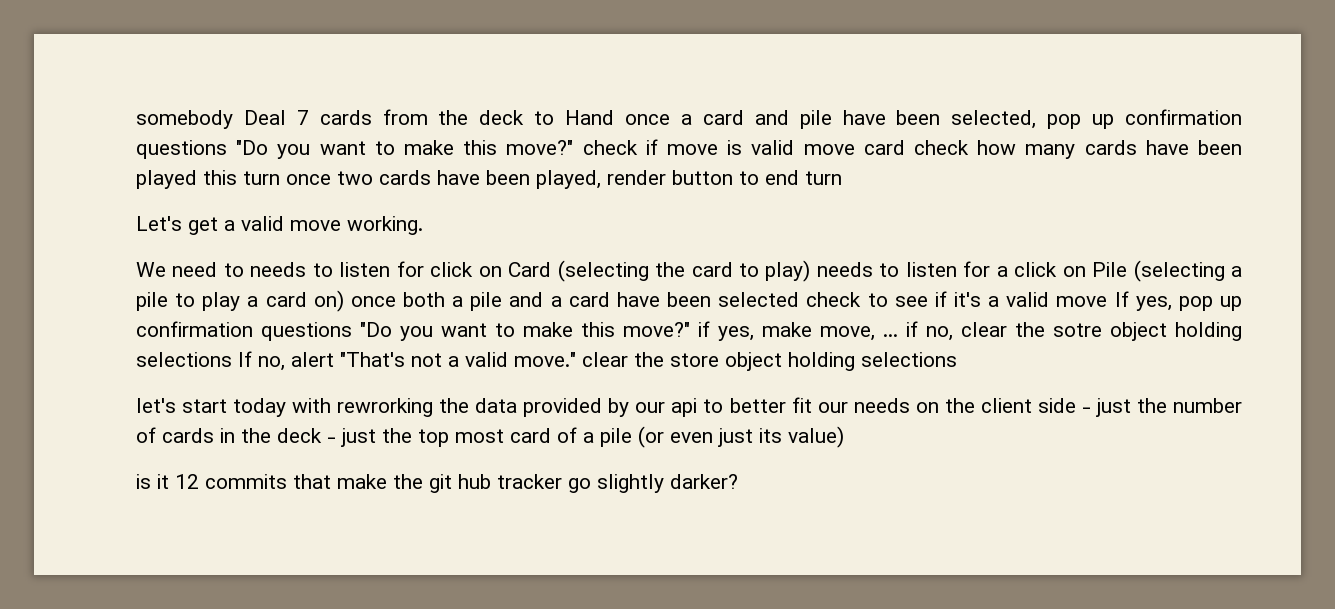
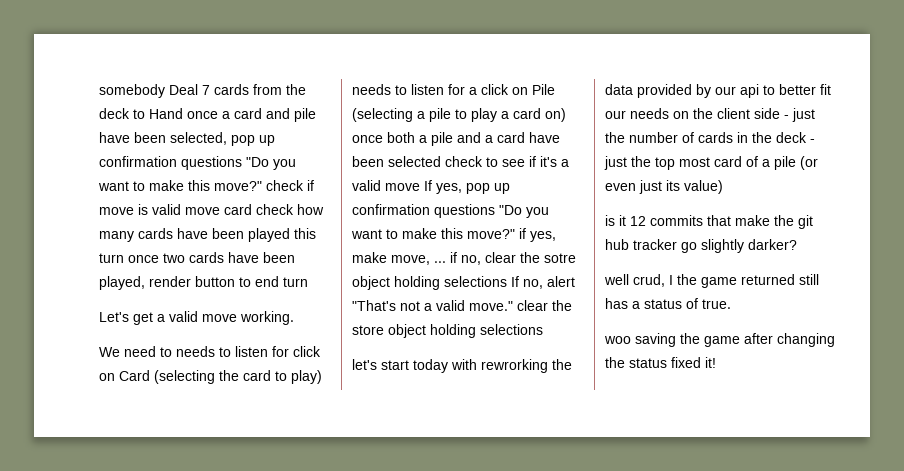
+ well crud, I the game returned still has a status of true.
+ woo saving the game after changing the status fixed it!

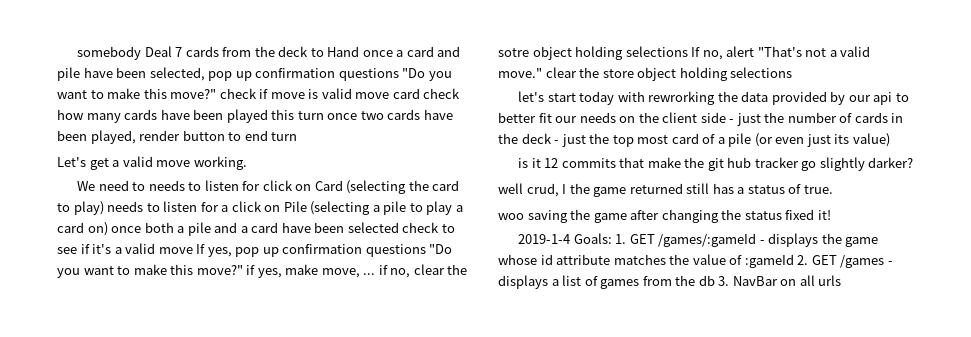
+ 2019-1-4 Goals: 1. GET /games/:gameId - displays the game whose id attribute matches the value of :gameId 2. GET /games - displays a list of games from the db 3. NavBar on all urls

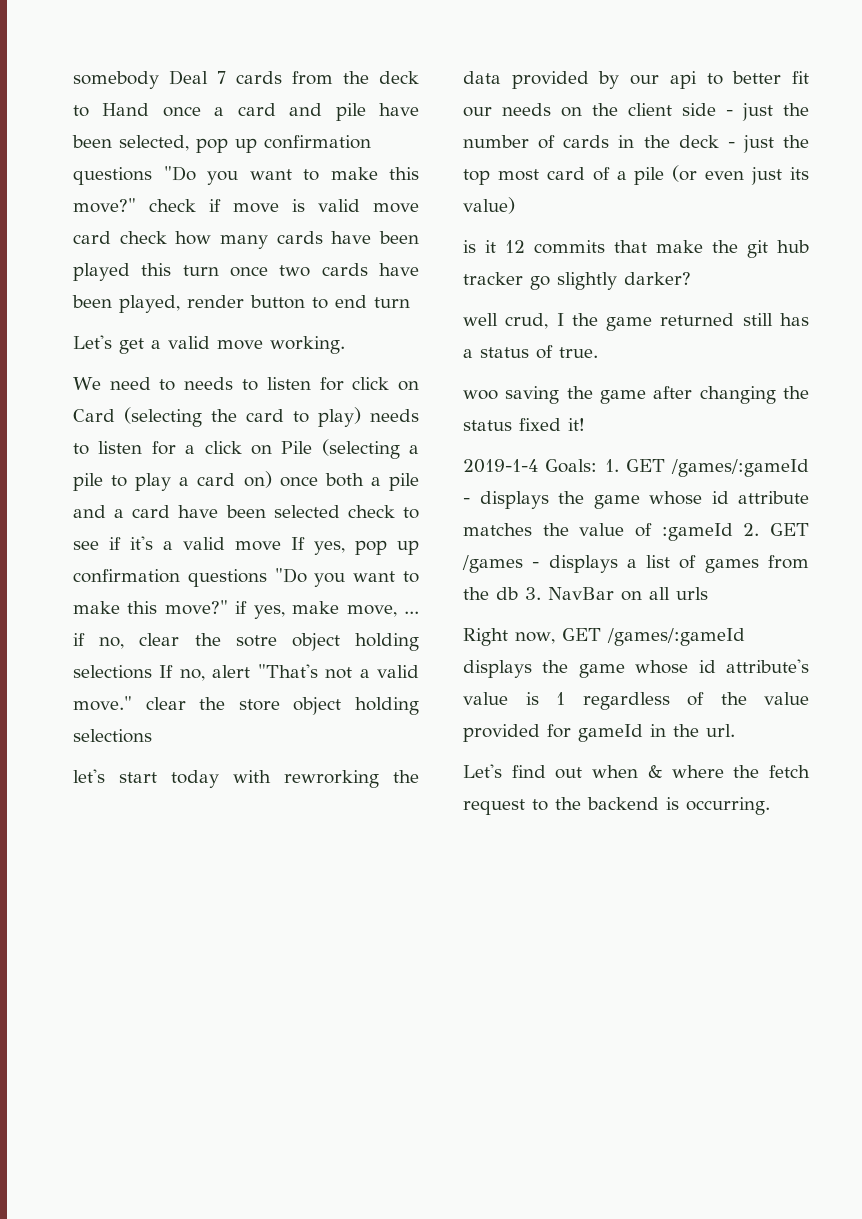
+ Right now, GET /games/:gameId displays the game whose id attribute's value is 1 regardless of the value provided for gameId in the url.
+ Let's find out when & where the fetch request to the backend is occurring.

